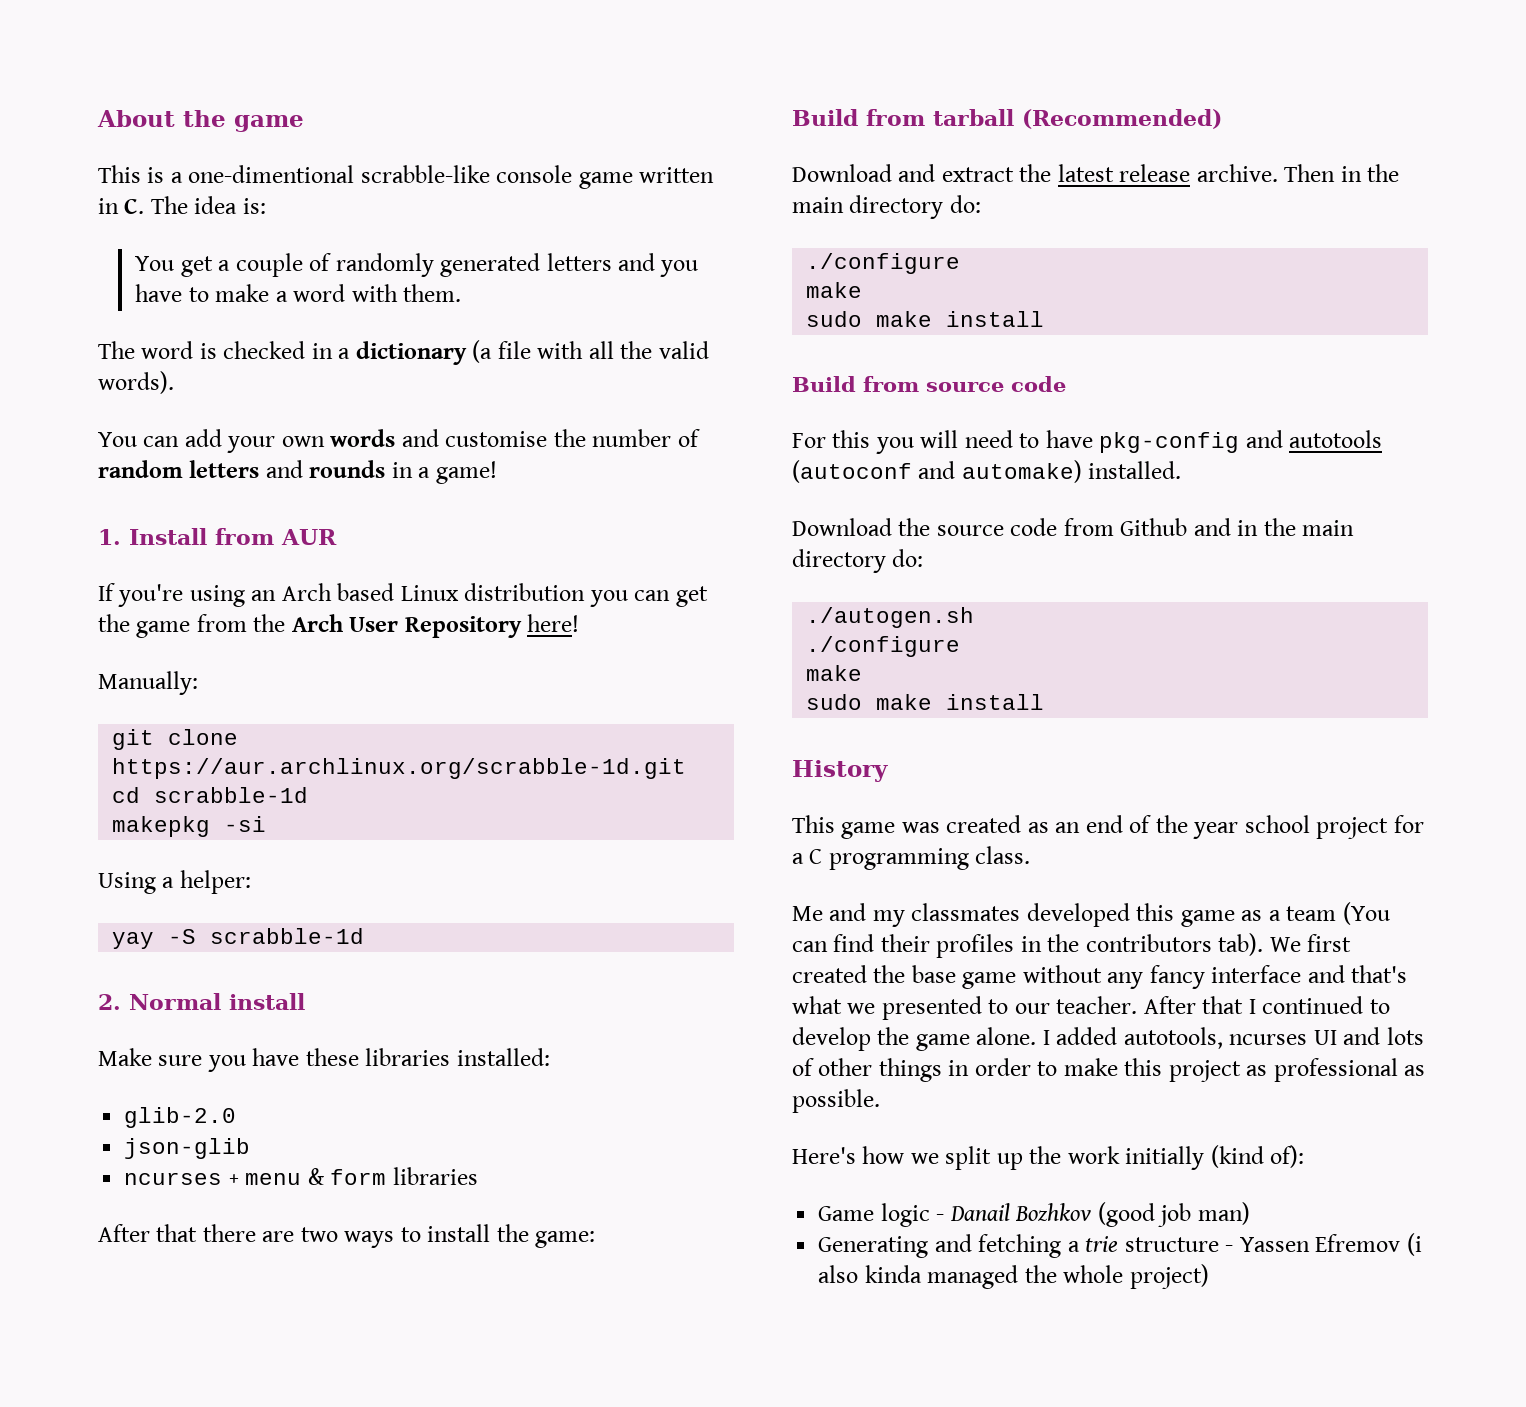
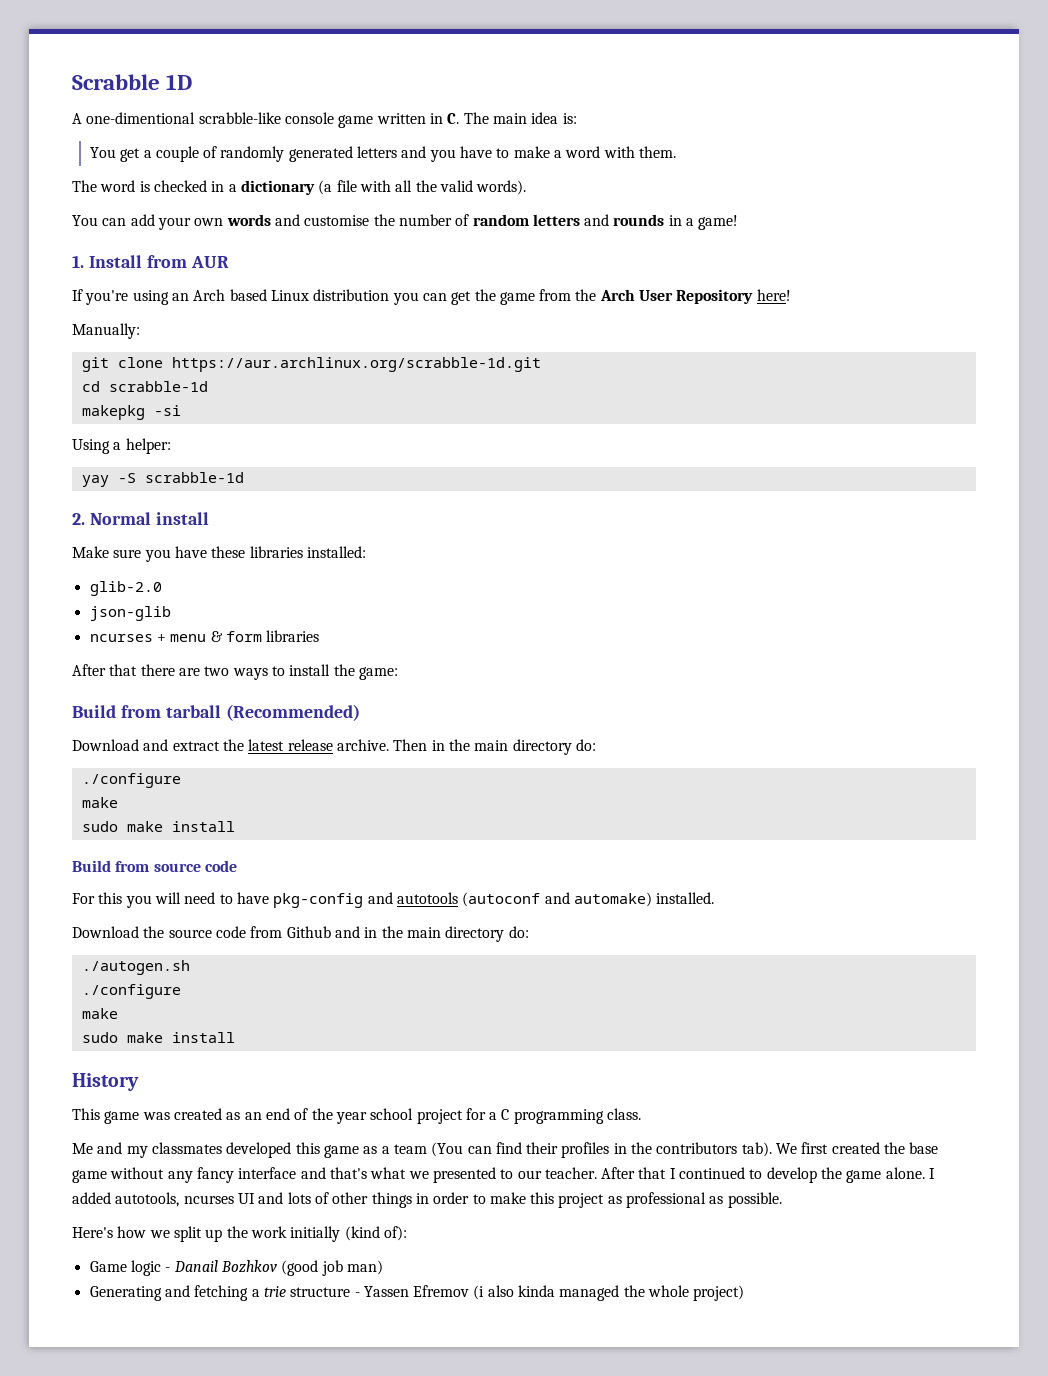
- About the game
- This is a one-dimentional scrabble-like console game written in C. The idea is:
+ Scrabble 1D
+ A one-dimentional scrabble-like console game written in C. The main idea is:

